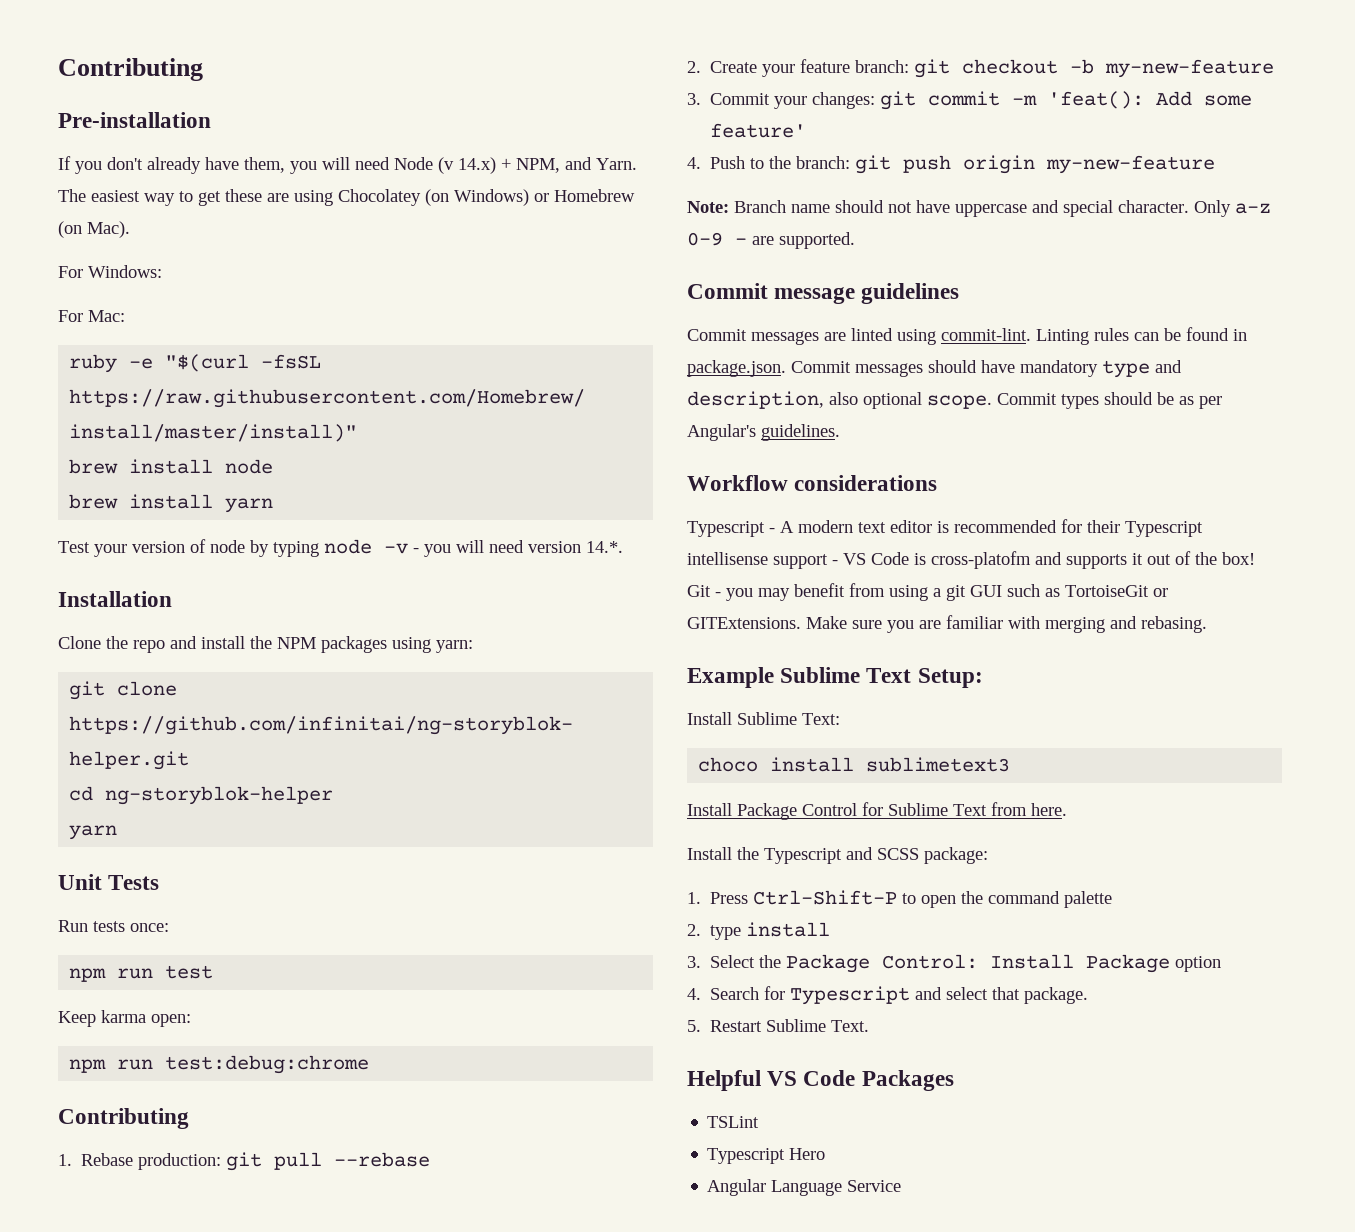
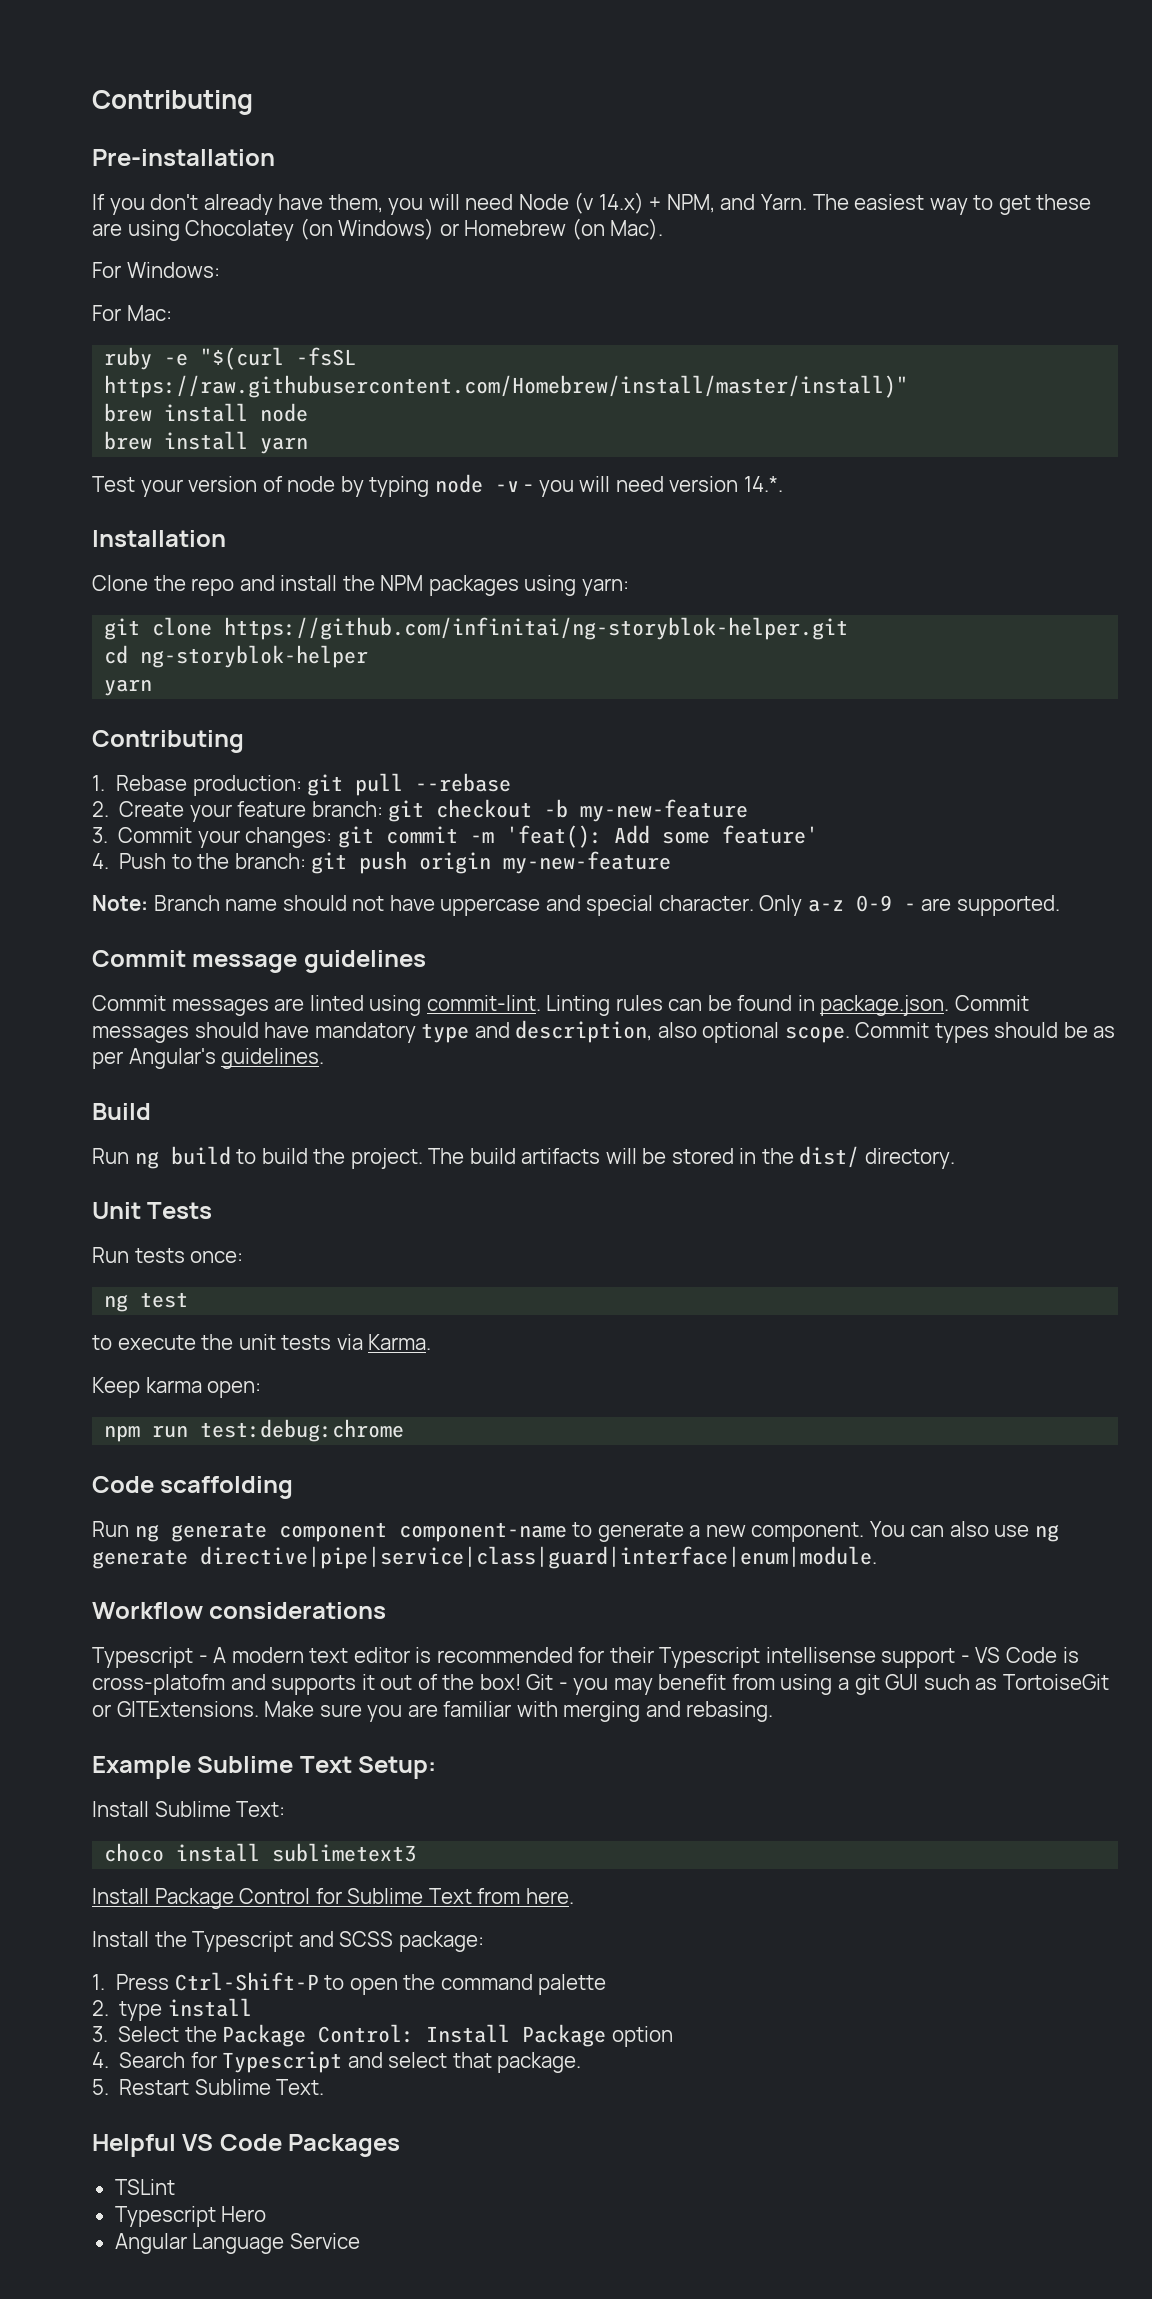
- Unit Tests
- Run tests once:
- npm run test
- Keep karma open:
- npm run test:debug:chrome
+ Build
+ Run ng build to build the project. The build artifacts will be stored in the dist/ directory.
+ Unit Tests
+ Run tests once:
+ ng test
+ to execute the unit tests via Karma.
+ Keep karma open:
+ npm run test:debug:chrome
+ Code scaffolding
+ Run ng generate component component-name to generate a new component. You can also use ng generate directive|pipe|service|class|guard|interface|enum|module.

